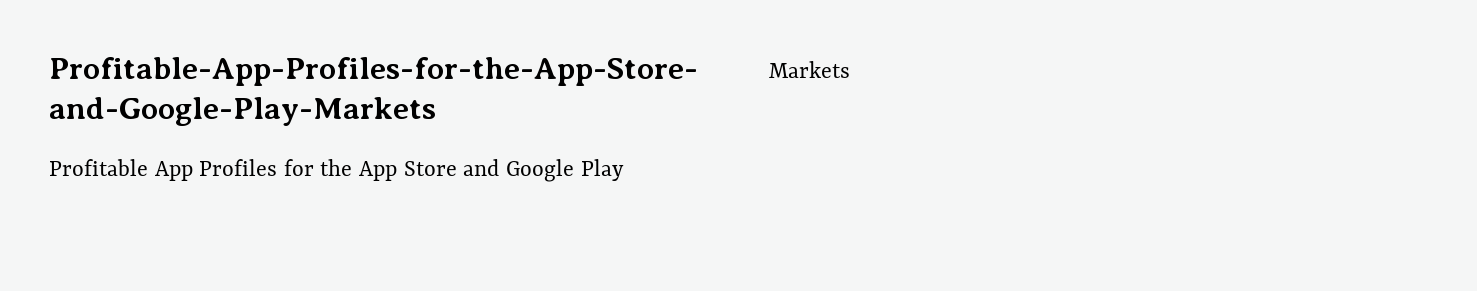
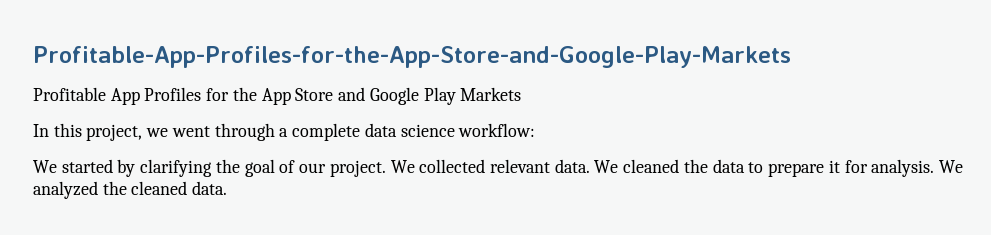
+ In this project, we went through a complete data science workflow:
+ We started by clarifying the goal of our project. We collected relevant data. We cleaned the data to prepare it for analysis. We analyzed the cleaned data.

